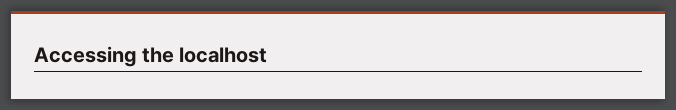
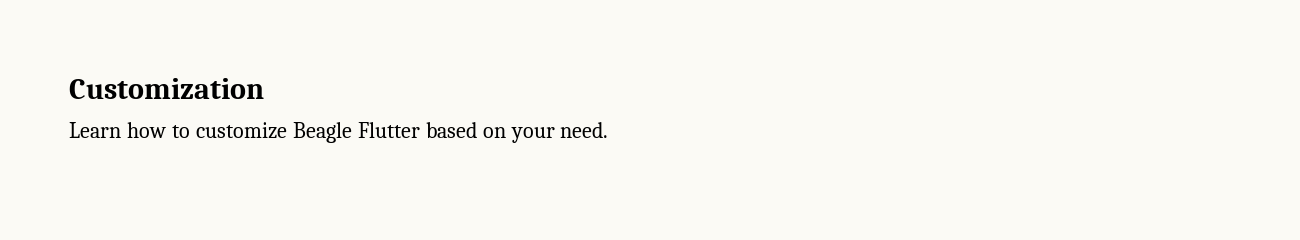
- Accessing the localhost
+ Customization
+ Learn how to customize Beagle Flutter based on your need.

